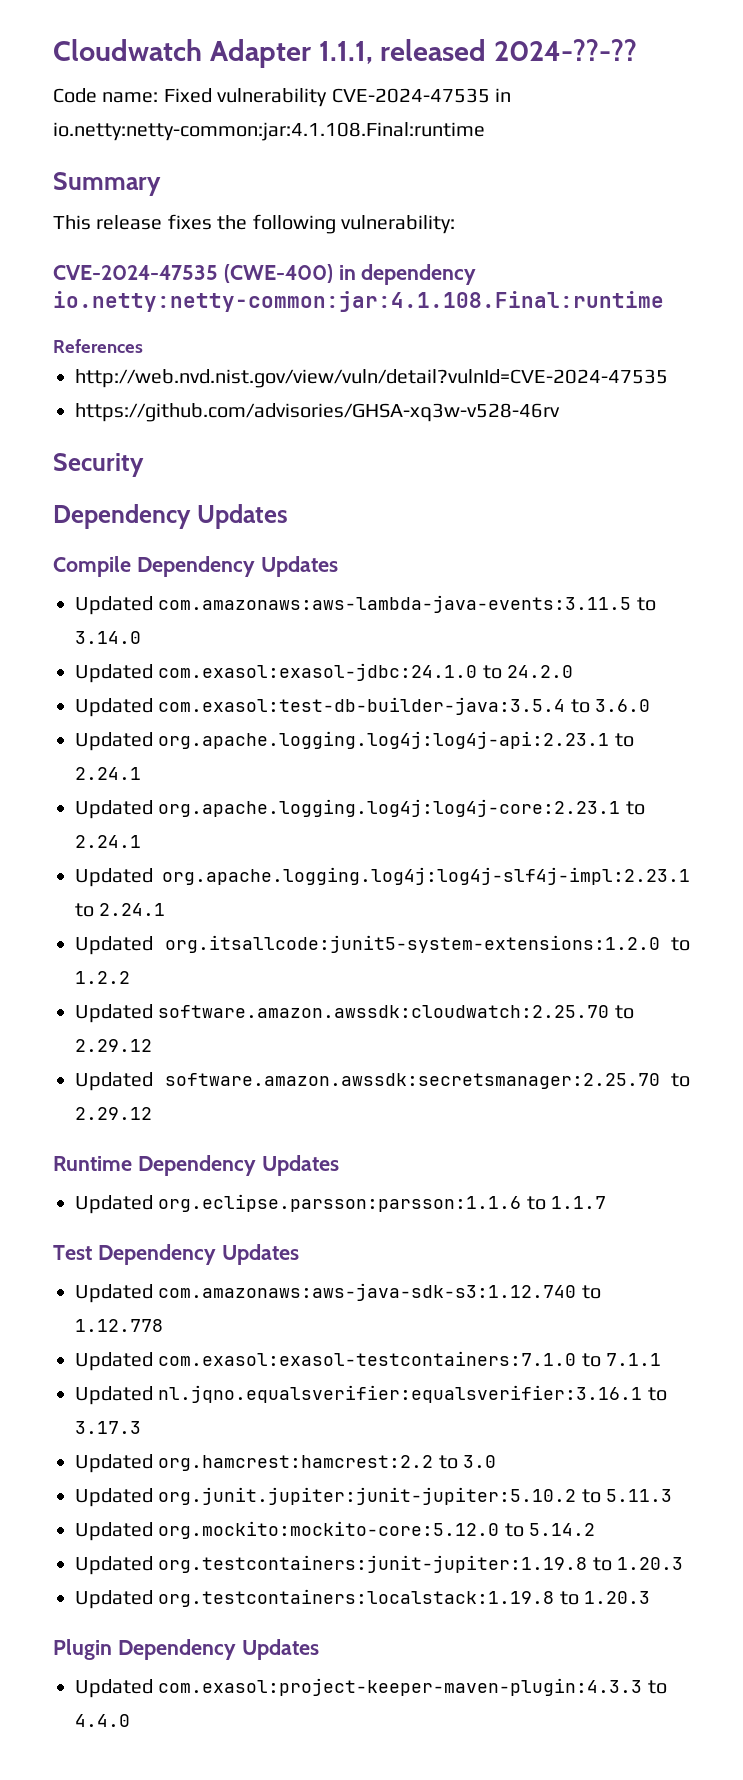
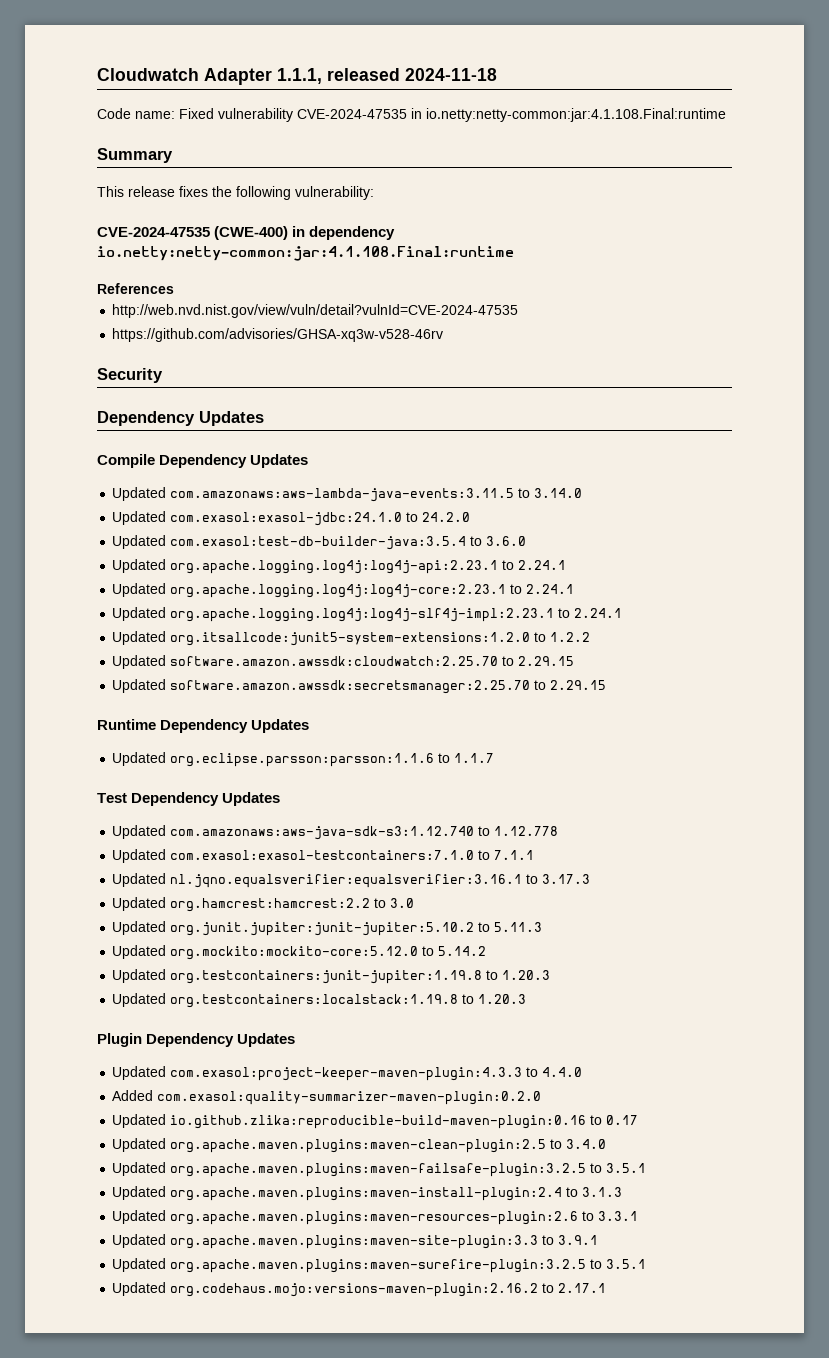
- Cloudwatch Adapter 1.1.1, released 2024-??-??
+ Cloudwatch Adapter 1.1.1, released 2024-11-18
- Updated software.amazon.awssdk:cloudwatch:2.25.70 to 2.29.12
+ Updated software.amazon.awssdk:cloudwatch:2.25.70 to 2.29.15
- Updated software.amazon.awssdk:secretsmanager:2.25.70 to 2.29.12
+ Updated software.amazon.awssdk:secretsmanager:2.25.70 to 2.29.15
+ Added com.exasol:quality-summarizer-maven-plugin:0.2.0
+ Updated io.github.zlika:reproducible-build-maven-plugin:0.16 to 0.17
+ Updated org.apache.maven.plugins:maven-clean-plugin:2.5 to 3.4.0
+ Updated org.apache.maven.plugins:maven-failsafe-plugin:3.2.5 to 3.5.1
+ Updated org.apache.maven.plugins:maven-install-plugin:2.4 to 3.1.3
+ Updated org.apache.maven.plugins:maven-resources-plugin:2.6 to 3.3.1
+ Updated org.apache.maven.plugins:maven-site-plugin:3.3 to 3.9.1
+ Updated org.apache.maven.plugins:maven-surefire-plugin:3.2.5 to 3.5.1
+ Updated org.codehaus.mojo:versions-maven-plugin:2.16.2 to 2.17.1

